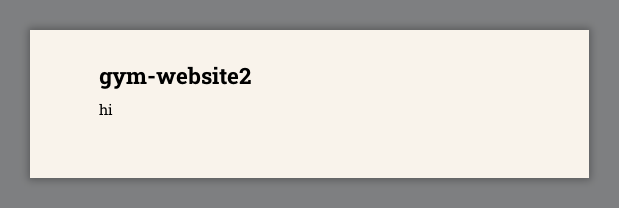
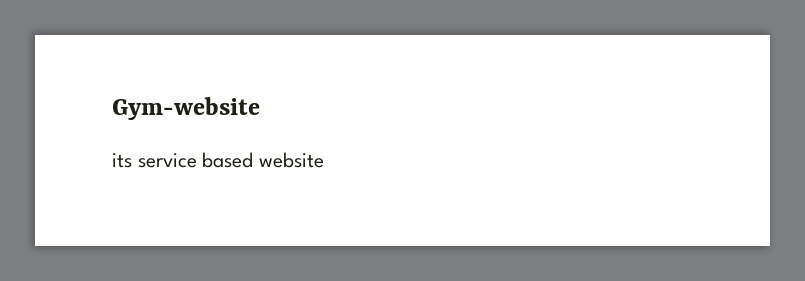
- gym-website2
- hi
+ Gym-website
+ its service based website

